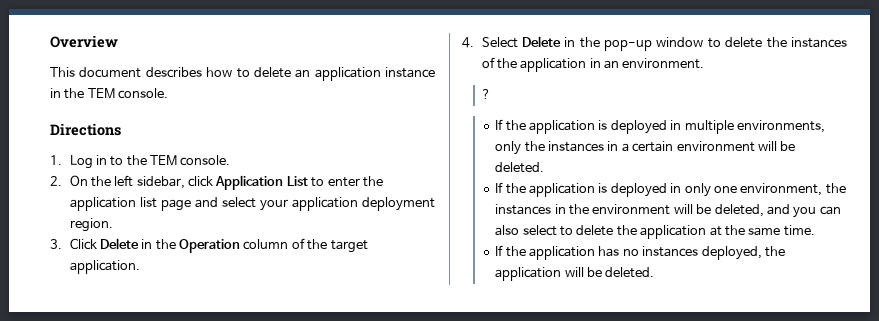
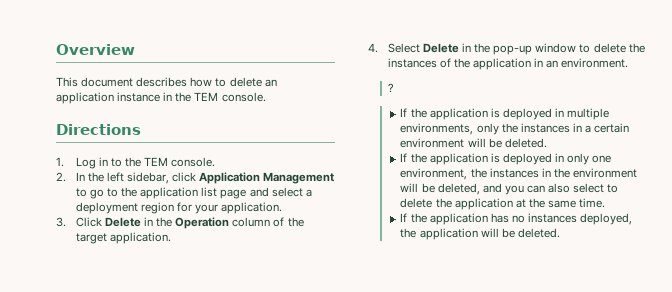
- 2. On the left sidebar, click Application List to enter the application list page and select your application deployment region.
+ 2. In the left sidebar, click Application Management to go to the application list page and select a deployment region for your application.

